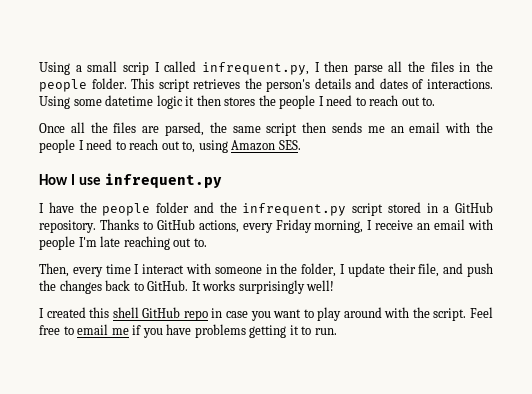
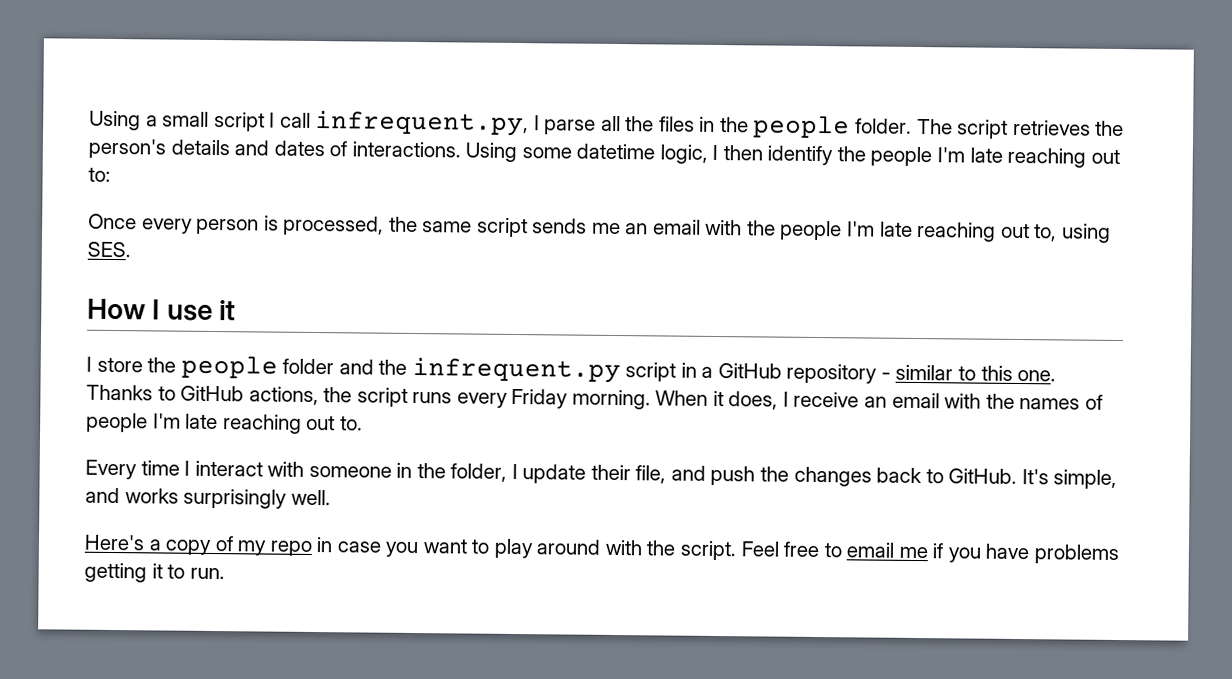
- Using a small scrip I called infrequent.py, I then parse all the files in the people folder.
+ Using a small script I call infrequent.py, I parse all the files in the people folder.
- This script retrieves the person's details and dates of interactions.
+ The script retrieves the person's details and dates of interactions.
- Using some datetime logic it then stores the people I need to reach out to.
- Once all the files are parsed, the same script then sends me an email with the people I need to reach out to, using Amazon SES.
+ Using some datetime logic, I then identify the people I'm late reaching out to:
+ Once every person is processed, the same script sends me an email with the people I'm late reaching out to, using SES.
- How I use infrequent.py
- I have the people folder and the infrequent.py script stored in a GitHub repository. Thanks to GitHub actions, every Friday morning, I receive an email with people I'm late reaching out to.
+ How I use it
+ I store the people folder and the infrequent.py script in a GitHub repository - similar to this one. Thanks to GitHub actions, the script runs every Friday morning. When it does, I receive an email with the names of people I'm late reaching out to.
- Then, every time I interact with someone in the folder, I update their file, and push the changes back to GitHub.
+ Every time I interact with someone in the folder, I update their file, and push the changes back to GitHub.
- It works surprisingly well!
- I created this shell GitHub repo in case you want to play around with the script.
+ It's simple, and works surprisingly well.
+ Here's a copy of my repo in case you want to play around with the script.

